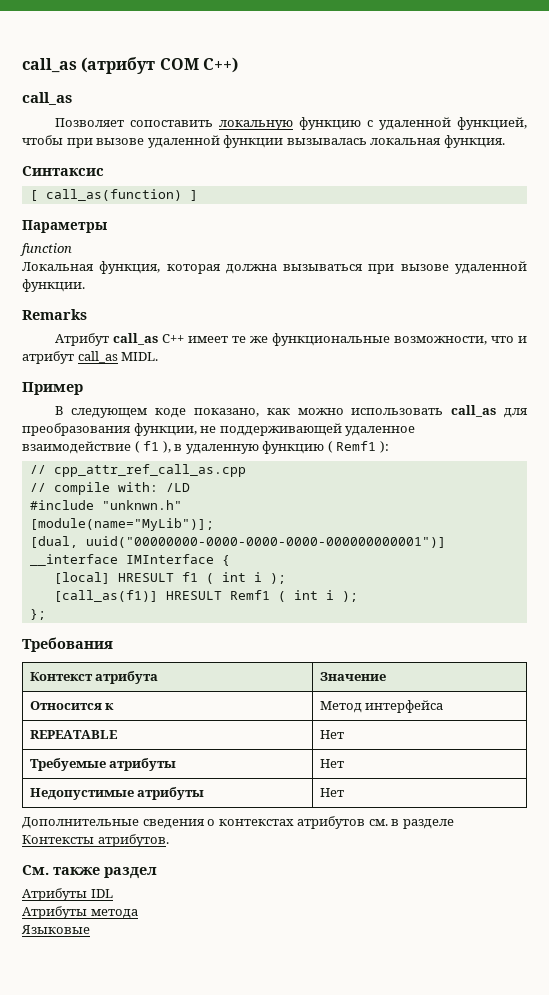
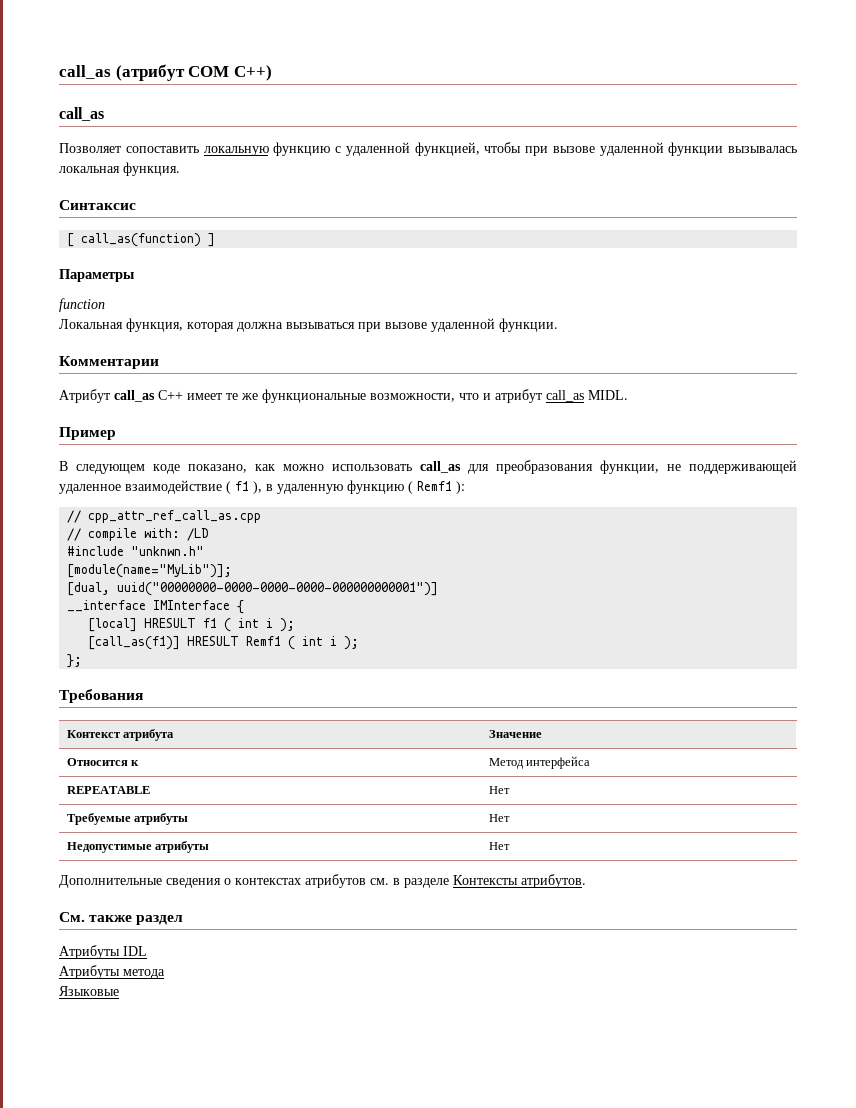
- Remarks
+ Комментарии

